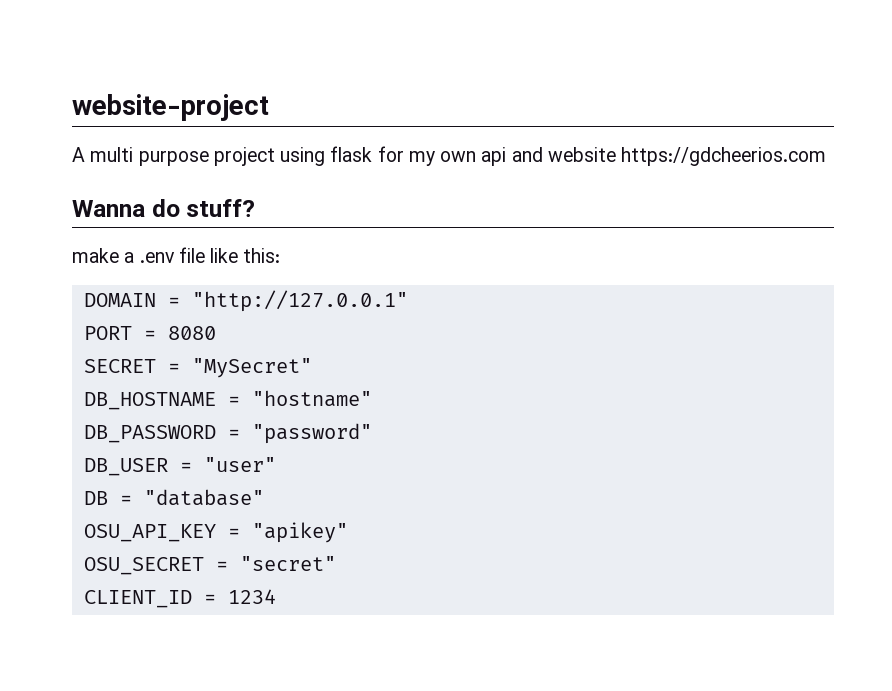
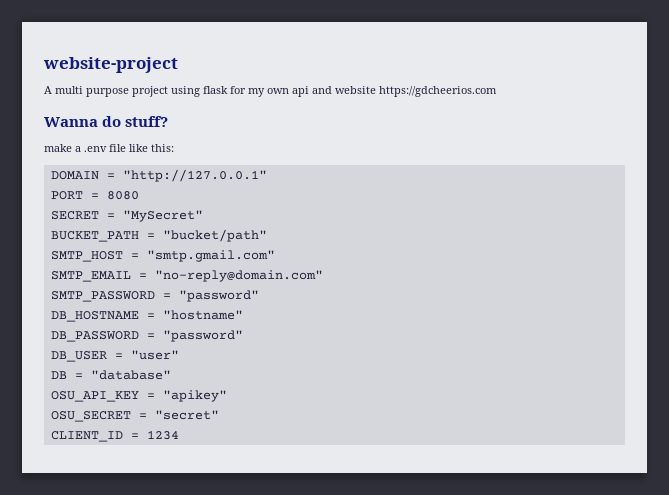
+ BUCKET_PATH = "bucket/path"
+ SMTP_HOST = "smtp.gmail.com"
+ SMTP_EMAIL = "no-reply@domain.com"
+ SMTP_PASSWORD = "password"

